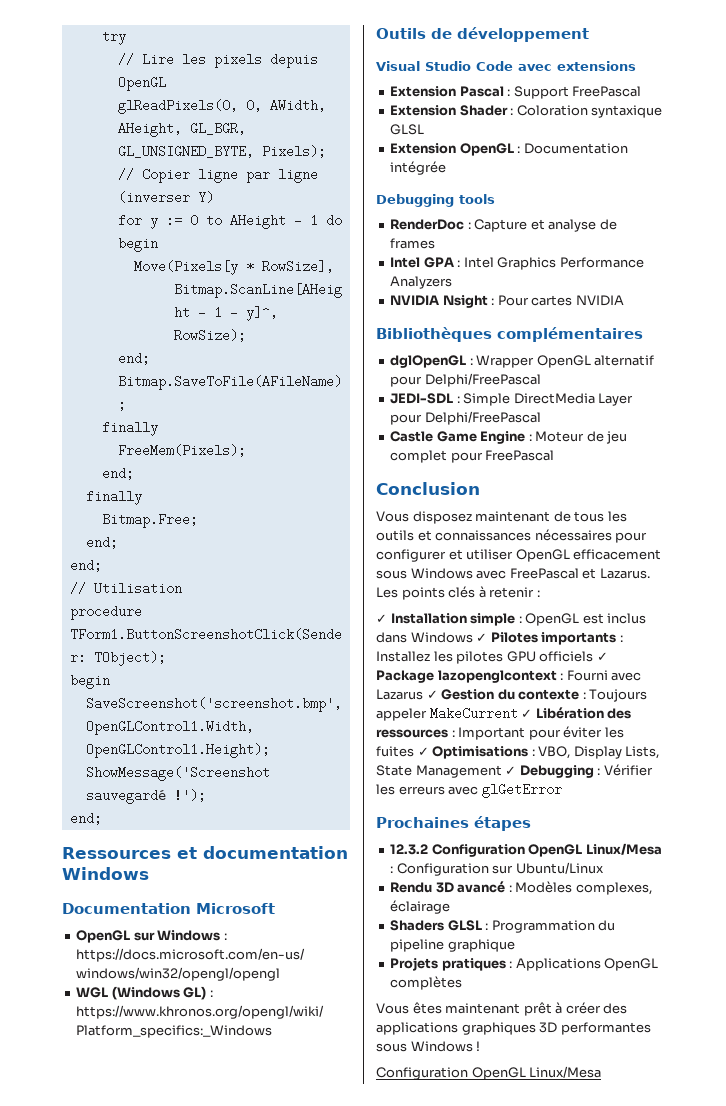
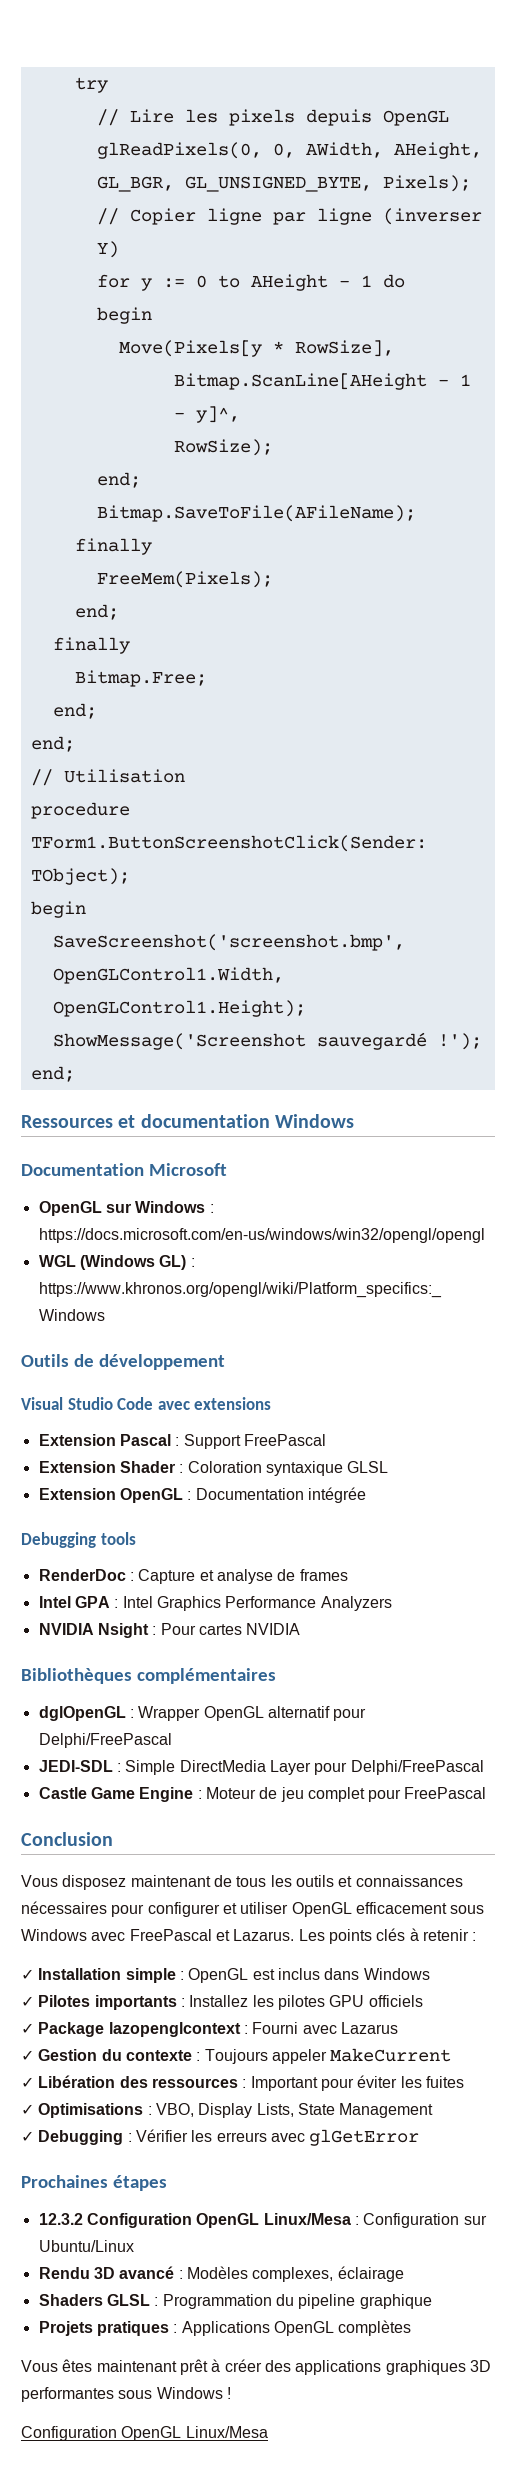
- ✓ Installation simple : OpenGL est inclus dans Windows ✓ Pilotes importants : Installez les pilotes GPU officiels ✓ Package lazopenglcontext : Fourni avec Lazarus ✓ Gestion du contexte : Toujours appeler MakeCurrent ✓ Libération des ressources : Important pour éviter les fuites ✓ Optimisations : VBO, Display Lists, State Management ✓ Debugging : Vérifier les erreurs avec glGetError
+ ✓ Installation simple : OpenGL est inclus dans Windows
+ ✓ Pilotes importants : Installez les pilotes GPU officiels
+ ✓ Package lazopenglcontext : Fourni avec Lazarus
+ ✓ Gestion du contexte : Toujours appeler MakeCurrent
+ ✓ Libération des ressources : Important pour éviter les fuites
+ ✓ Optimisations : VBO, Display Lists, State Management
+ ✓ Debugging : Vérifier les erreurs avec glGetError

